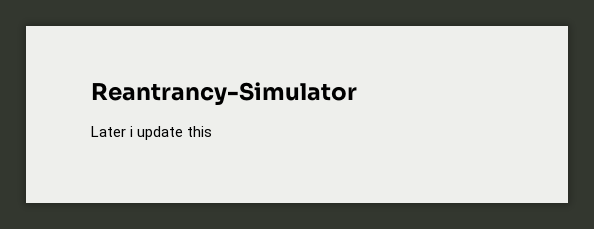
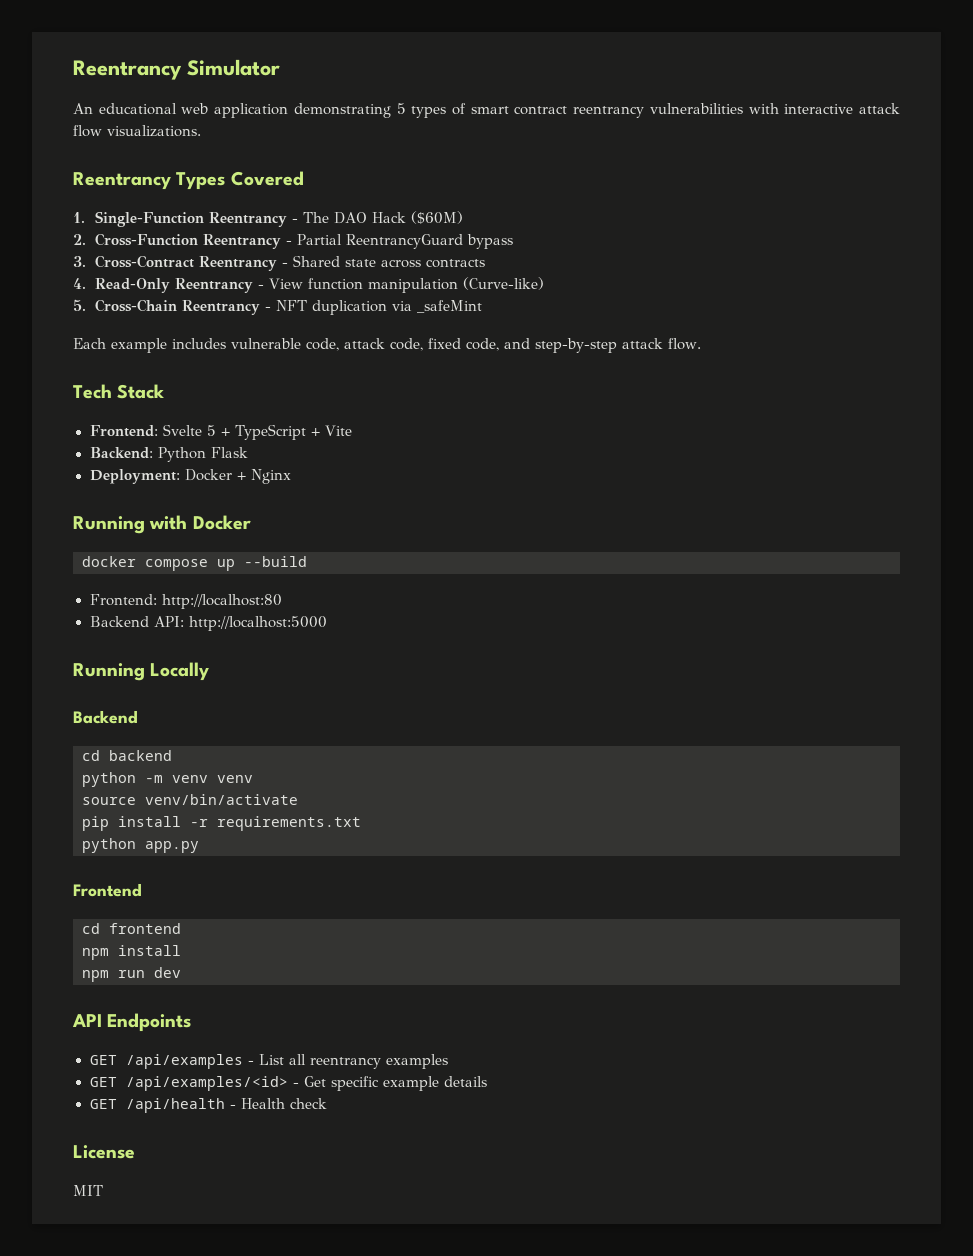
- Reantrancy-Simulator
- Later i update this
+ Reentrancy Simulator
+ An educational web application demonstrating 5 types of smart contract reentrancy vulnerabilities with interactive attack flow visualizations.
+ Reentrancy Types Covered
+ 1. Single-Function Reentrancy - The DAO Hack ($60M)
+ 2. Cross-Function Reentrancy - Partial ReentrancyGuard bypass
+ 3. Cross-Contract Reentrancy - Shared state across contracts
+ 4. Read-Only Reentrancy - View function manipulation (Curve-like)
+ 5. Cross-Chain Reentrancy - NFT duplication via _safeMint
+ Each example includes vulnerable code, attack code, fixed code, and step-by-step attack flow.
+ Tech Stack
+ Frontend: Svelte 5 + TypeScript + Vite
+ Backend: Python Flask
+ Deployment: Docker + Nginx
+ Running with Docker
+ docker compose up --build
+ Frontend: http://localhost:80
+ Backend API: http://localhost:5000
+ Running Locally
+ Backend
+ cd backend
+ python -m venv venv
+ source venv/bin/activate
+ pip install -r requirements.txt
+ python app.py
+ Frontend
+ cd frontend
+ npm install
+ npm run dev
+ API Endpoints
+ GET /api/examples - List all reentrancy examples
+ GET /api/examples/<id> - Get specific example details
+ GET /api/health - Health check
+ License
+ MIT

